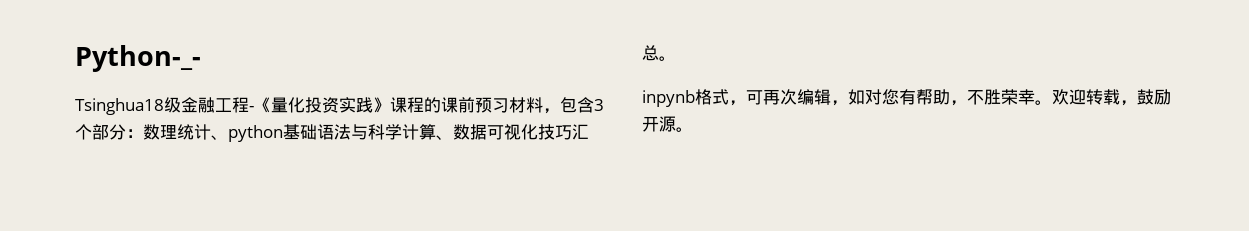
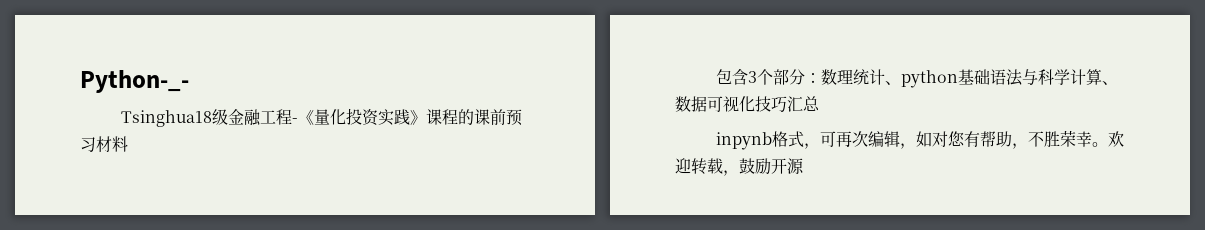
- Tsinghua18级金融工程-《量化投资实践》课程的课前预习材料，包含3个部分：数理统计、python基础语法与科学计算、数据可视化技巧汇总。
+ Tsinghua18级金融工程-《量化投资实践》课程的课前预习材料
+ 包含3个部分：数理统计、python基础语法与科学计算、数据可视化技巧汇总
- 欢迎转载，鼓励开源。
+ 欢迎转载，鼓励开源

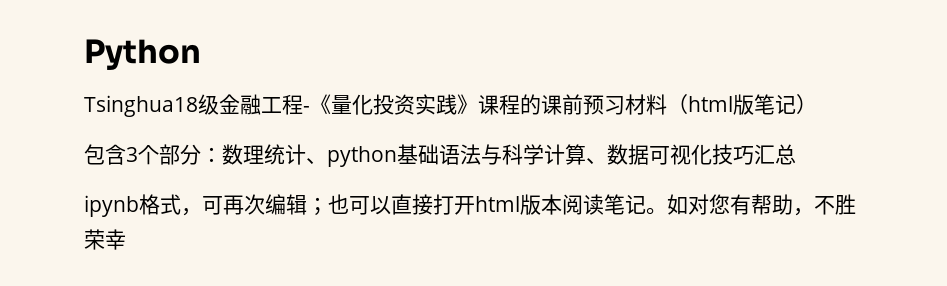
- Python-_-
+ Python
- Tsinghua18级金融工程-《量化投资实践》课程的课前预习材料
+ Tsinghua18级金融工程-《量化投资实践》课程的课前预习材料（html版笔记）
- inpynb格式，可再次编辑，如对您有帮助，不胜荣幸。欢迎转载，鼓励开源
+ ipynb格式，可再次编辑；也可以直接打开html版本阅读笔记。如对您有帮助，不胜荣幸

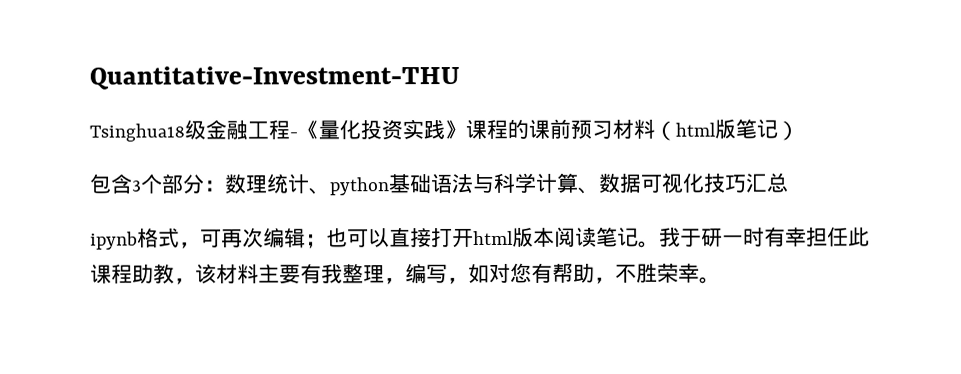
- Python
+ Quantitative-Investment-THU
- 如对您有帮助，不胜荣幸
+ 我于研一时有幸担任此课程助教，该材料主要有我整理，编写，如对您有帮助，不胜荣幸。

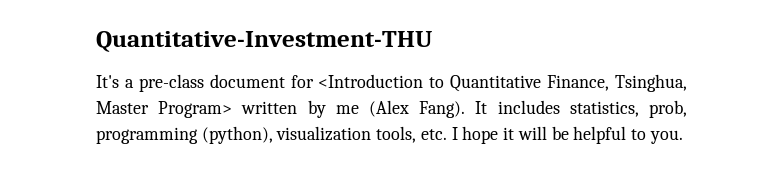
- Tsinghua18级金融工程-《量化投资实践》课程的课前预习材料（html版笔记）
- 包含3个部分：数理统计、python基础语法与科学计算、数据可视化技巧汇总
- ipynb格式，可再次编辑；也可以直接打开html版本阅读笔记。我于研一时有幸担任此课程助教，该材料主要有我整理，编写，如对您有帮助，不胜荣幸。
+ It's a pre-class document for <Introduction to Quantitative Finance, Tsinghua, Master Program> written by me (Alex Fang). It includes statistics, prob, programming (python), visualization tools, etc. I hope it will be helpful to you.

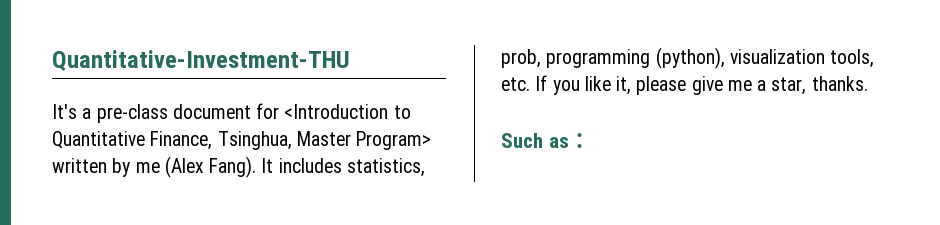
- It includes statistics, prob, programming (python), visualization tools, etc. I hope it will be helpful to you.
+ It includes statistics, prob, programming (python), visualization tools, etc. If you like it, please give me a star, thanks.
+ Such as：

